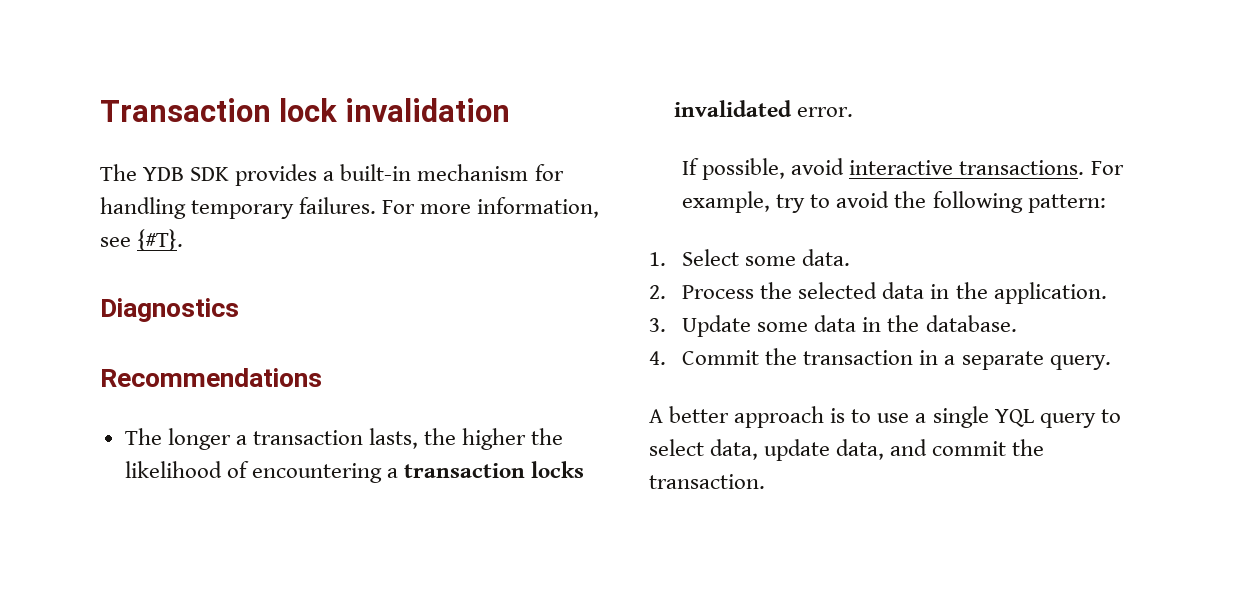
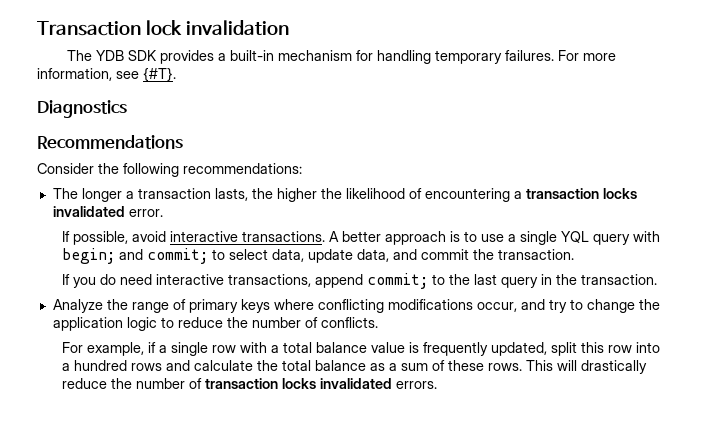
+ Consider the following recommendations:
- If possible, avoid interactive transactions. For example, try to avoid the following pattern:
- 1. Select some data.
- 2. Process the selected data in the application.
- 3. Update some data in the database.
- 4. Commit the transaction in a separate query.
- A better approach is to use a single YQL query to select data, update data, and commit the transaction.
+ If possible, avoid interactive transactions. A better approach is to use a single YQL query with begin; and commit; to select data, update data, and commit the transaction.
+ If you do need interactive transactions, append commit; to the last query in the transaction.
+ Analyze the range of primary keys where conflicting modifications occur, and try to change the application logic to reduce the number of conflicts.
+ For example, if a single row with a total balance value is frequently updated, split this row into a hundred rows and calculate the total balance as a sum of these rows. This will drastically reduce the number of transaction locks invalidated errors.

